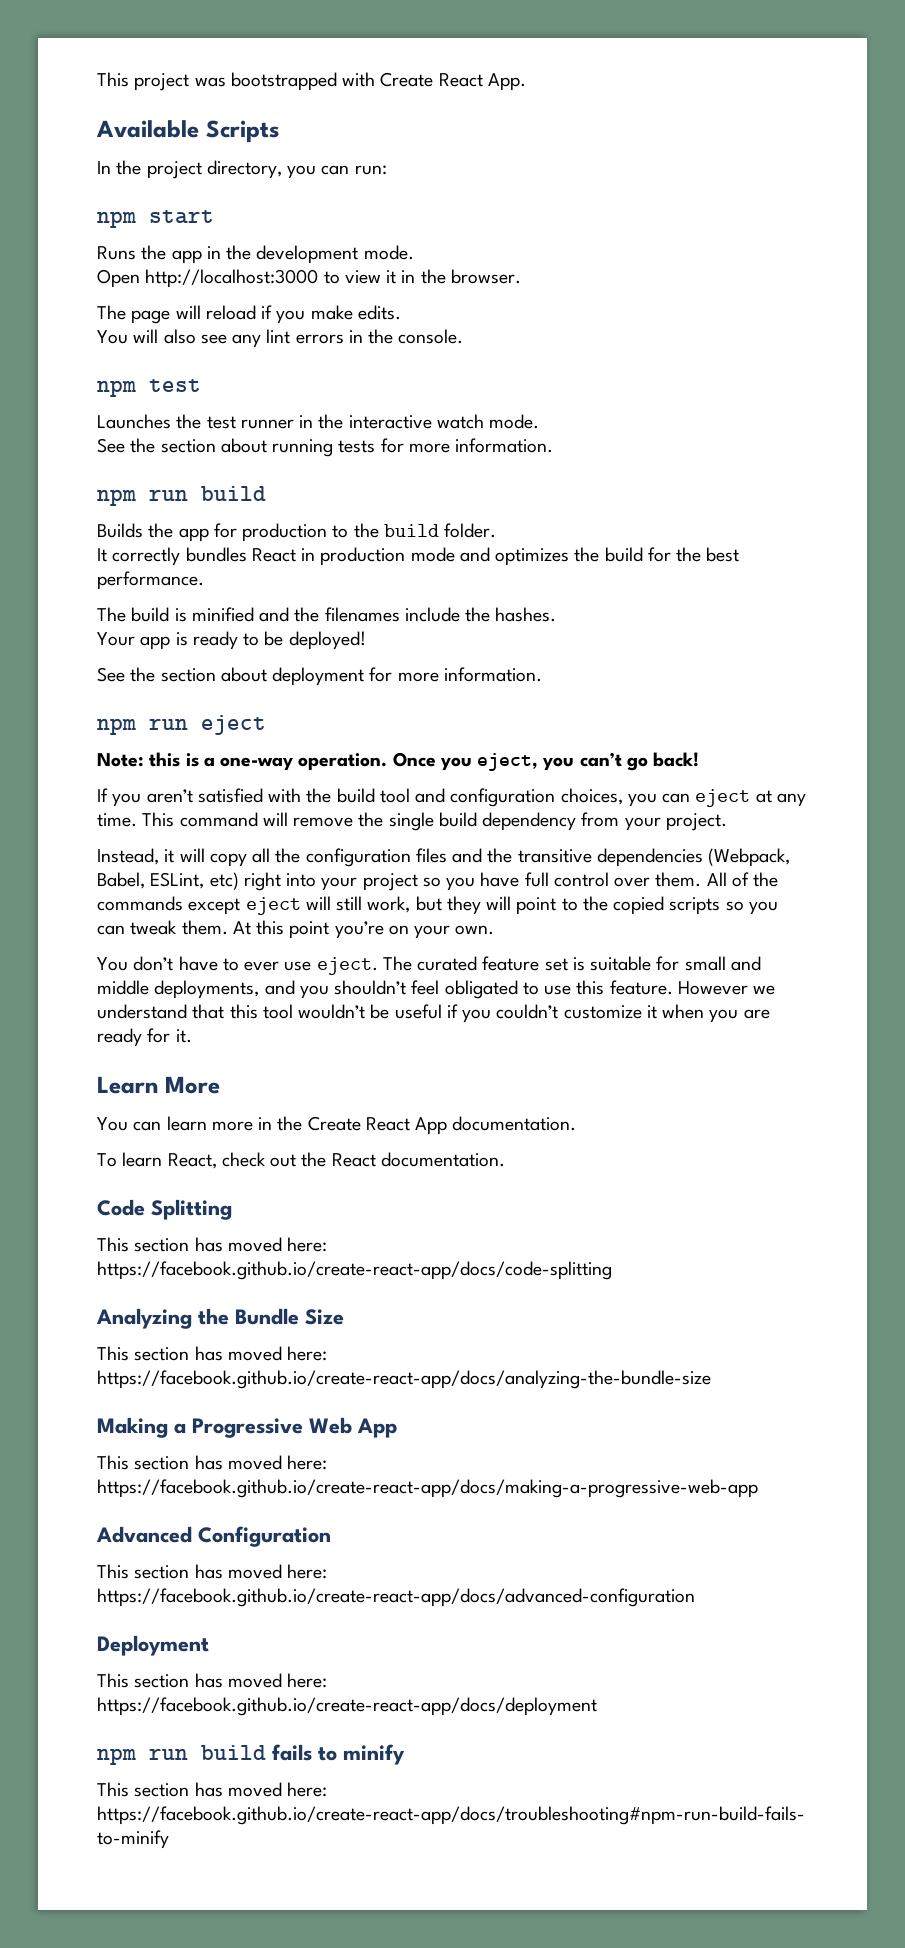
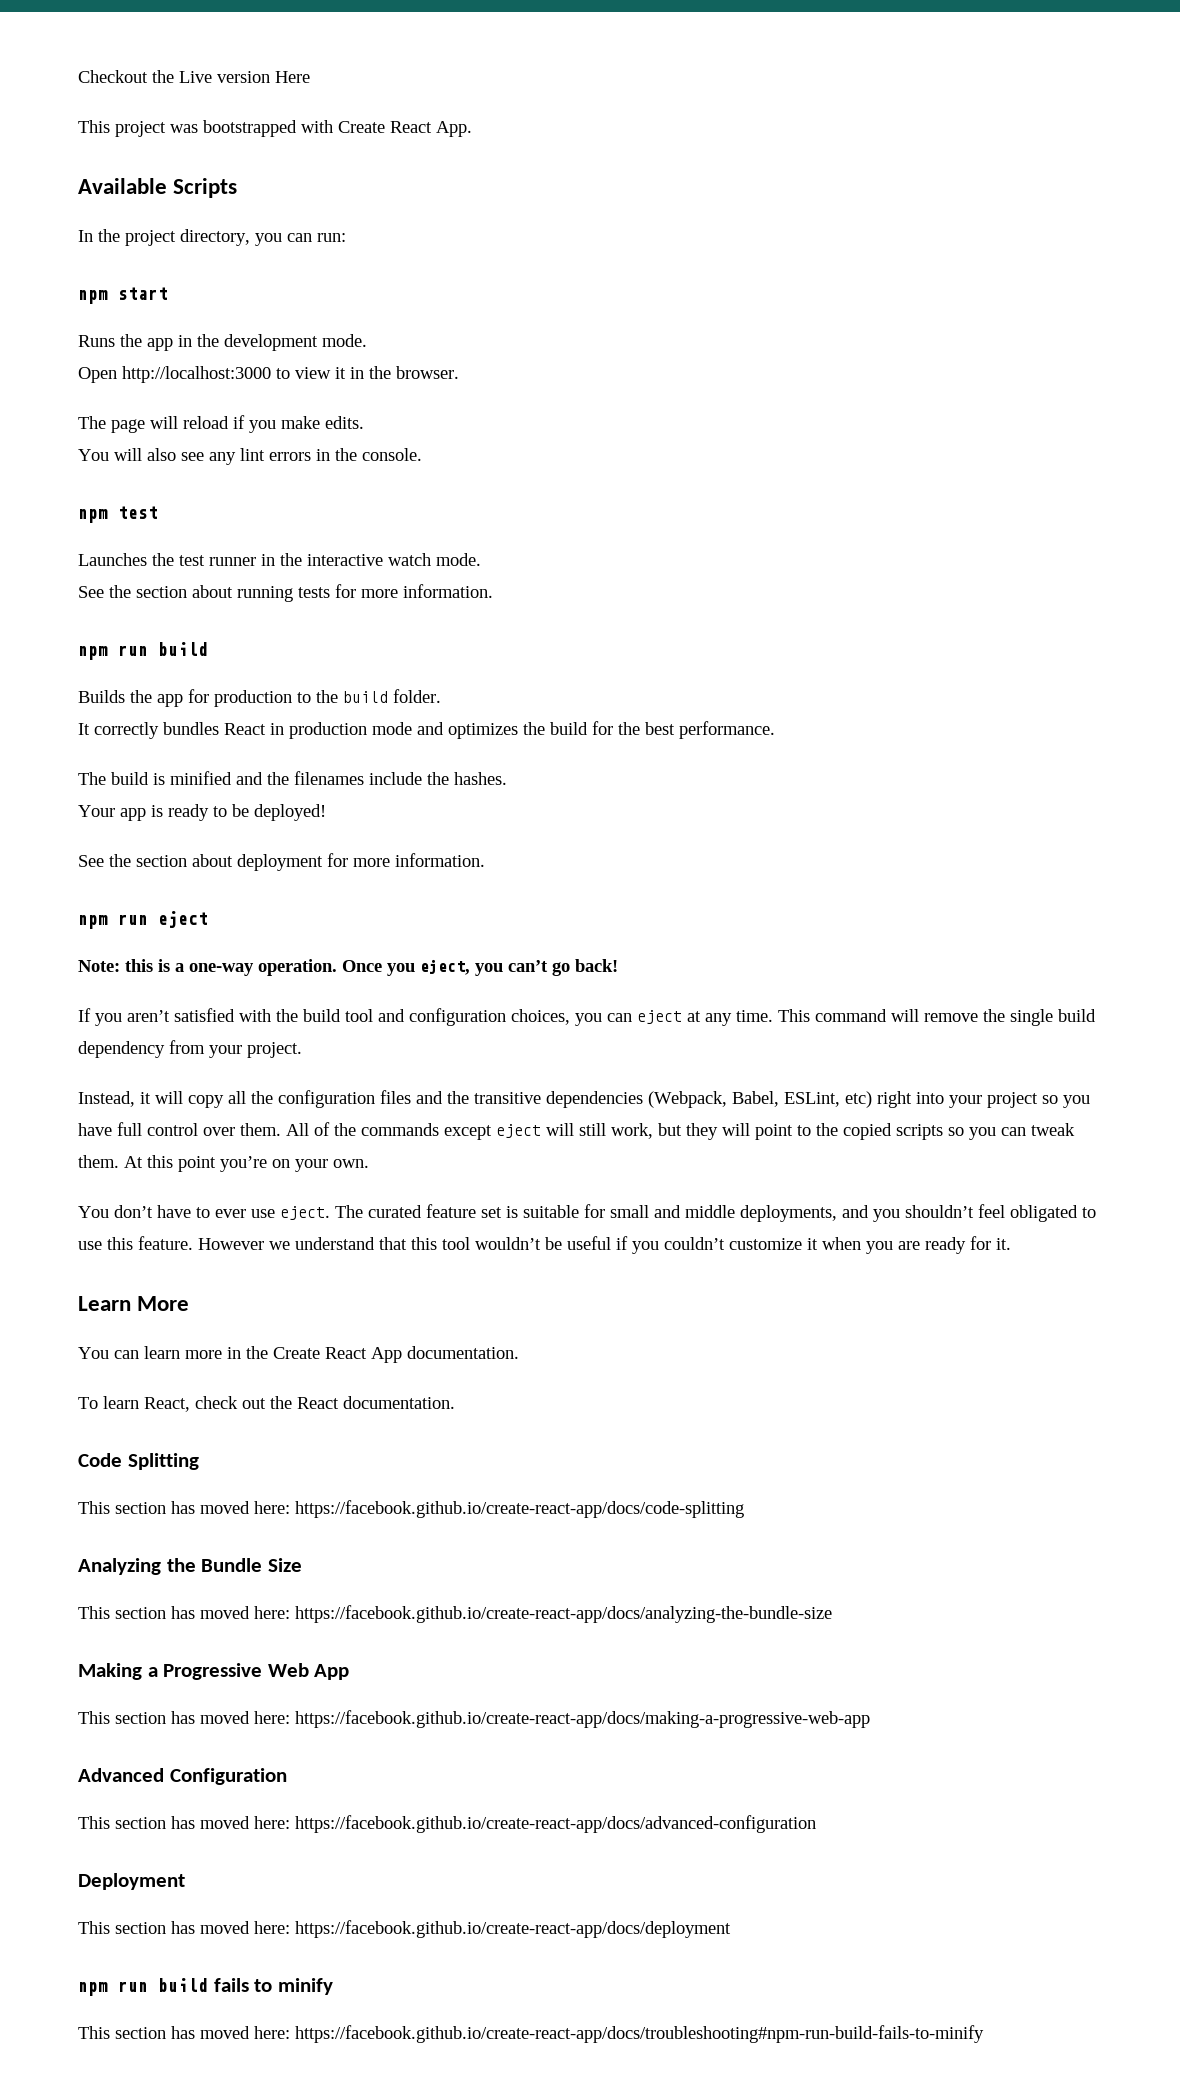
+ Checkout the Live version Here

